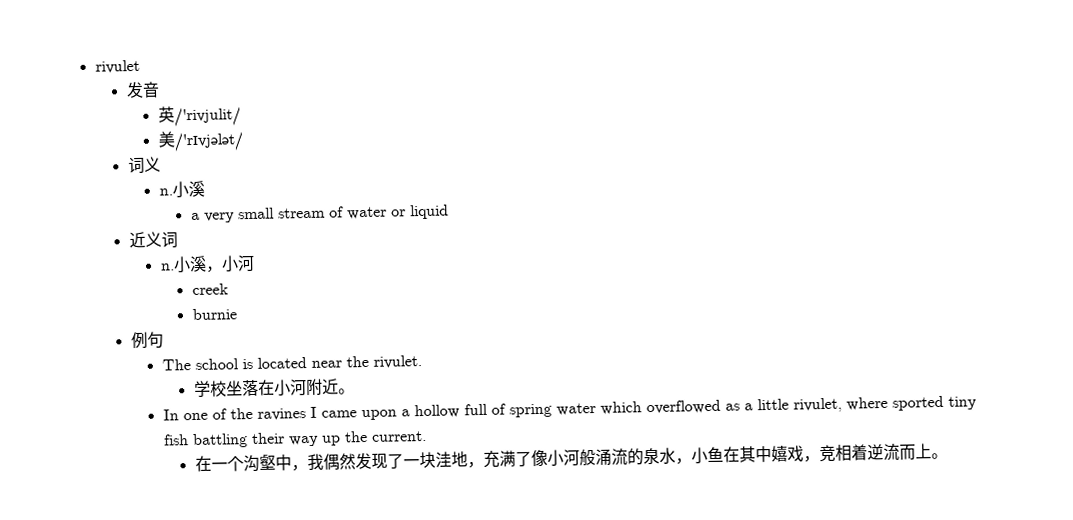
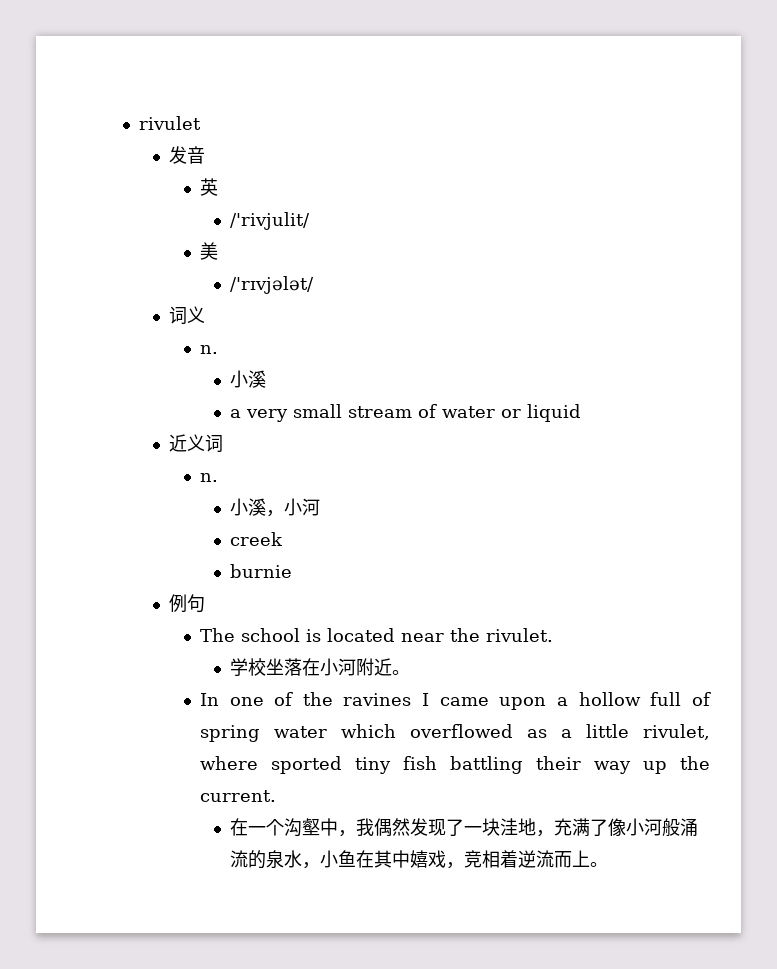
- 英/'rivjulit/
+ 英
+ /'rivjulit/
- 美/'rɪvjələt/
+ 美
+ /'rɪvjələt/
  词义
- n.小溪
+ n.
+ 小溪
  近义词
- n.小溪，小河
+ n.
+ 小溪，小河

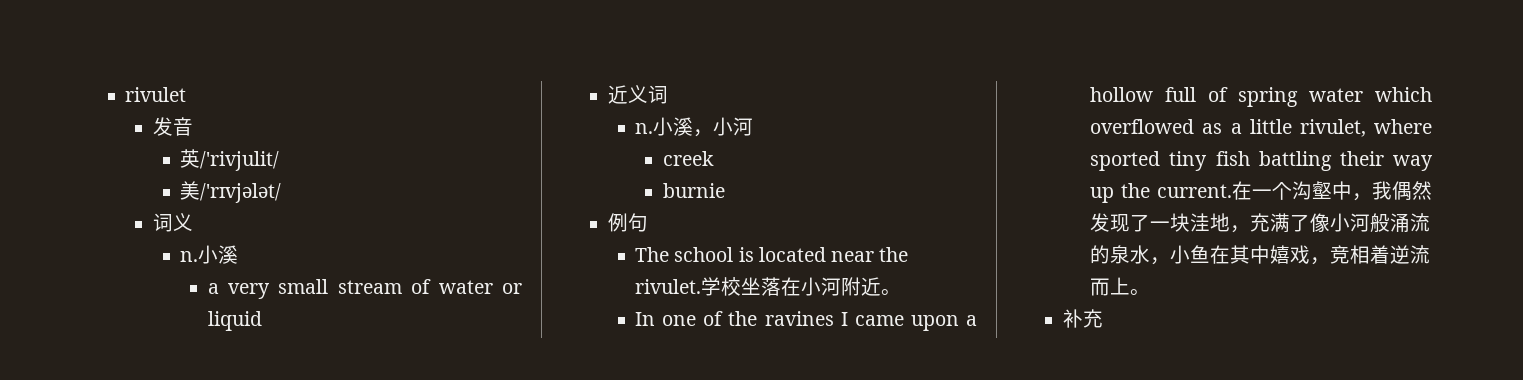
- 英
- /'rivjulit/
+ 英/'rivjulit/
- 美
- /'rɪvjələt/
+ 美/'rɪvjələt/
  词义
- n.
- 小溪
+ n.小溪
  近义词
- n.
- 小溪，小河
+ n.小溪，小河
- The school is located near the rivulet.
- 学校坐落在小河附近。
+ The school is located near the rivulet.学校坐落在小河附近。
- In one of the ravines I came upon a hollow full of spring water which overflowed as a little rivulet, where sported tiny fish battling their way up the current.
- 在一个沟壑中，我偶然发现了一块洼地，充满了像小河般涌流的泉水，小鱼在其中嬉戏，竞相着逆流而上。
+ In one of the ravines I came upon a hollow full of spring water which overflowed as a little rivulet, where sported tiny fish battling their way up the current.在一个沟壑中，我偶然发现了一块洼地，充满了像小河般涌流的泉水，小鱼在其中嬉戏，竞相着逆流而上。
+ 补充

